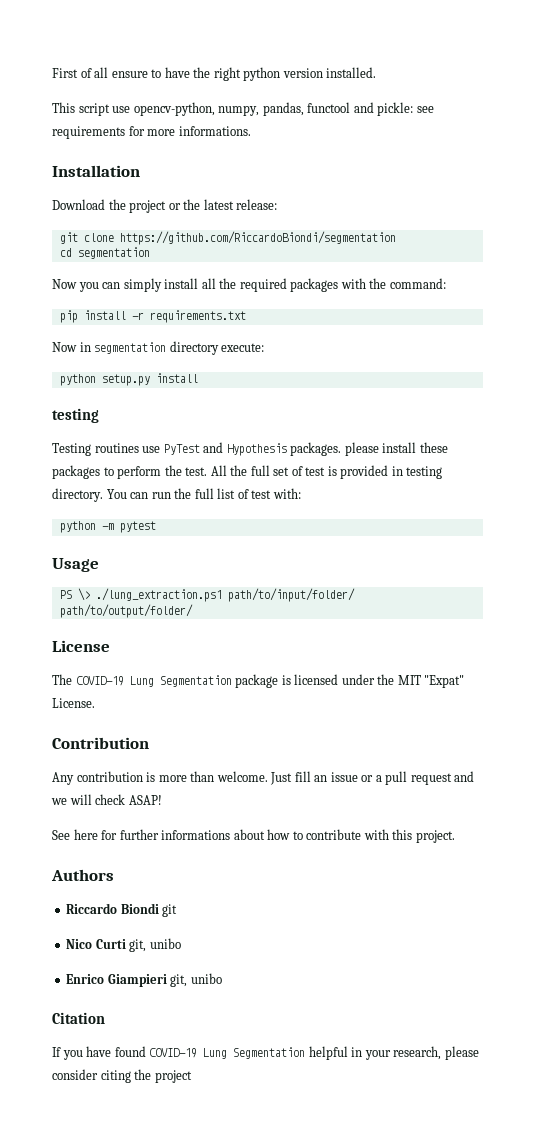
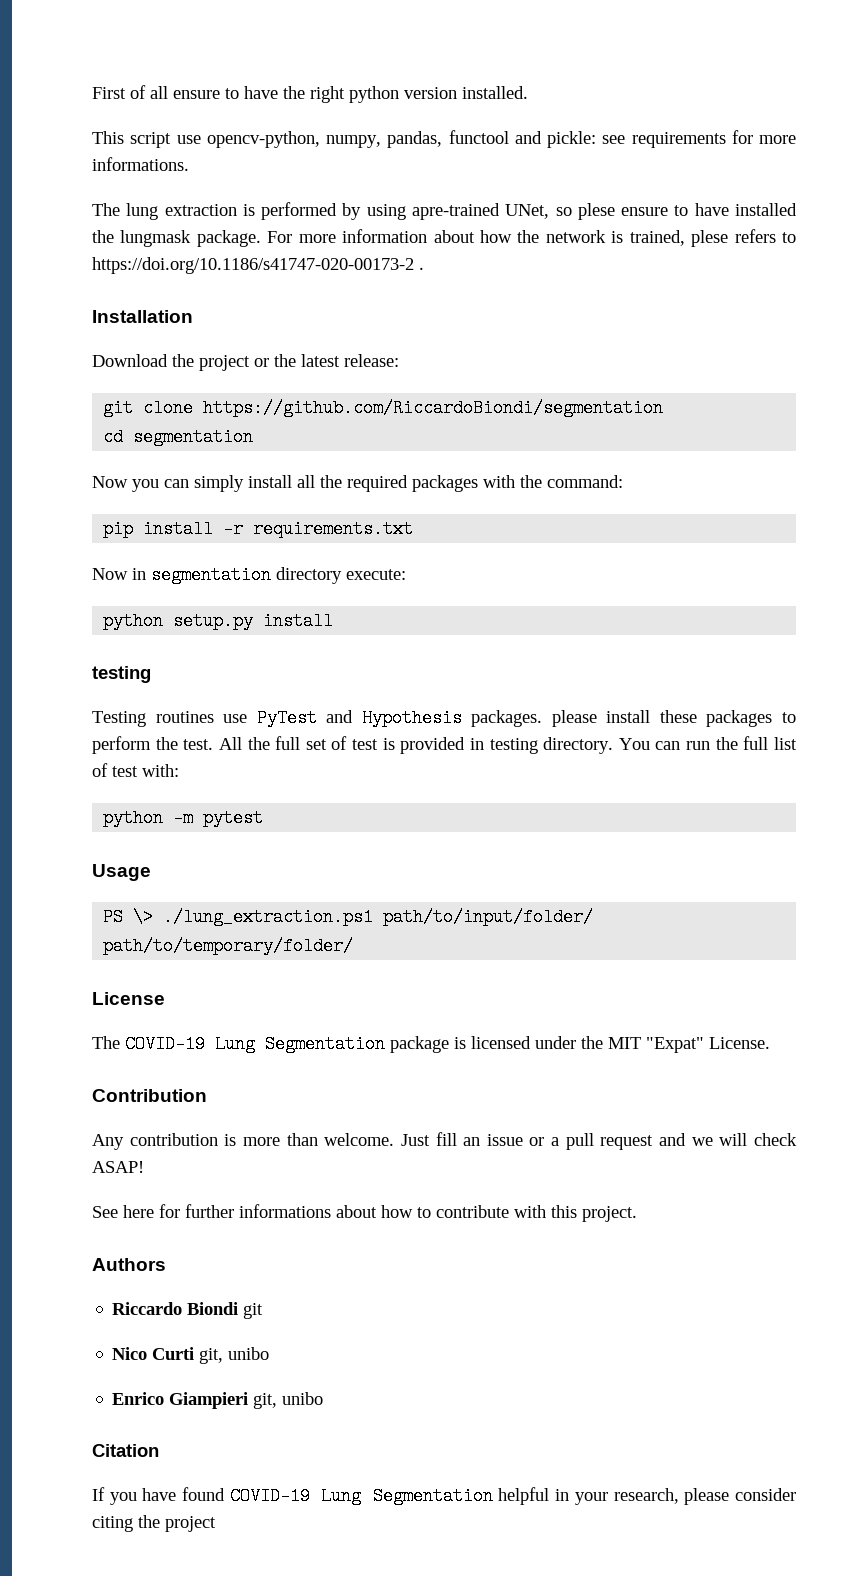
+ The lung extraction is performed by using apre-trained UNet, so plese ensure to have installed the lungmask package. For more information about how the network is trained, plese refers to https://doi.org/10.1186/s41747-020-00173-2 .
- PS \> ./lung_extraction.ps1 path/to/input/folder/ path/to/output/folder/
+ PS \> ./lung_extraction.ps1 path/to/input/folder/ path/to/temporary/folder/

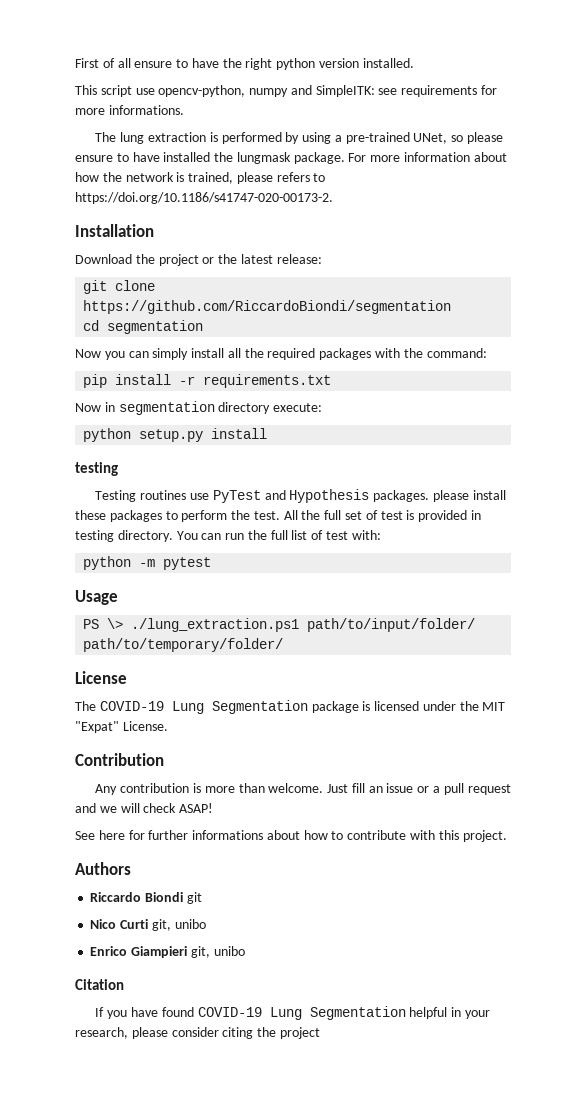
- This script use opencv-python, numpy, pandas, functool and pickle: see requirements for more informations.
+ This script use opencv-python, numpy and SimpleITK: see requirements for more informations.
- The lung extraction is performed by using apre-trained UNet, so plese ensure to have installed the lungmask package.
+ The lung extraction is performed by using a pre-trained UNet, so please ensure to have installed the lungmask package.
- For more information about how the network is trained, plese refers to https://doi.org/10.1186/s41747-020-00173-2 .
+ For more information about how the network is trained, please refers to https://doi.org/10.1186/s41747-020-00173-2.

